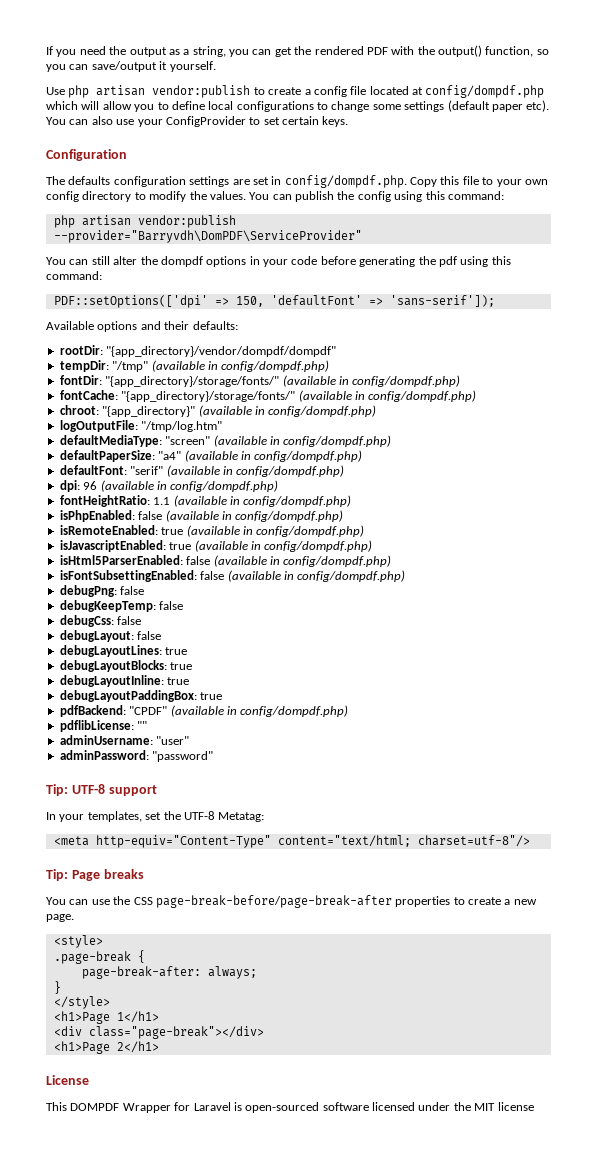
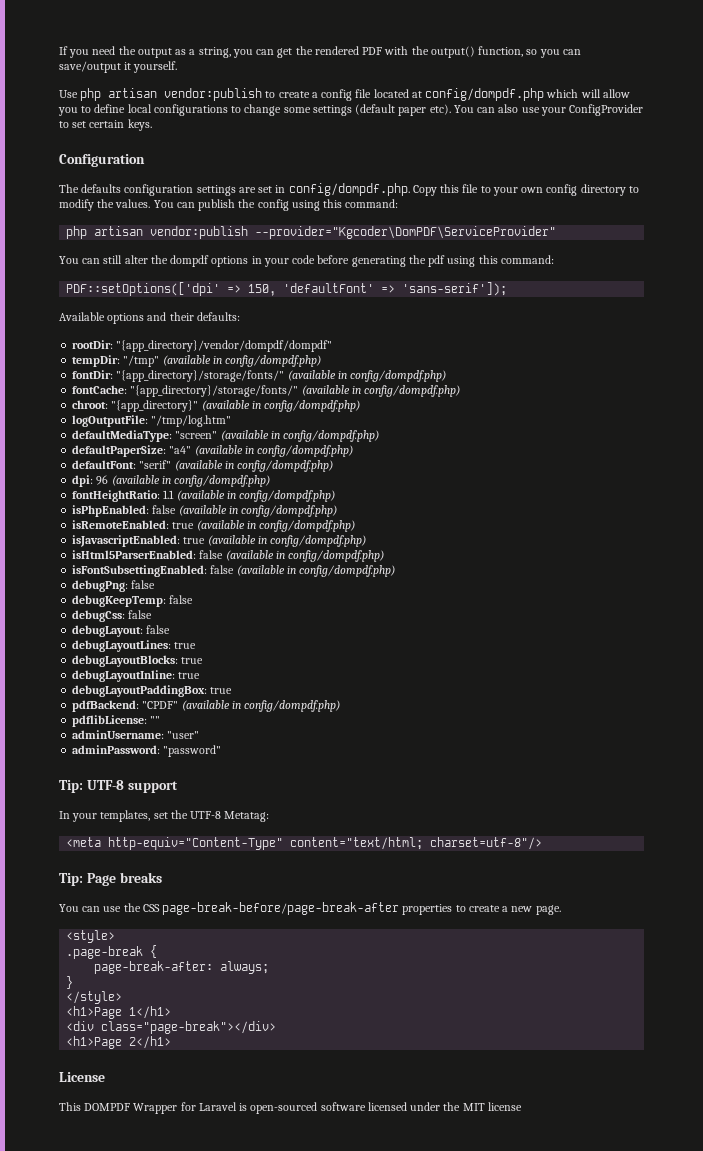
- php artisan vendor:publish --provider="Barryvdh\DomPDF\ServiceProvider"
+ php artisan vendor:publish --provider="Kgcoder\DomPDF\ServiceProvider"

